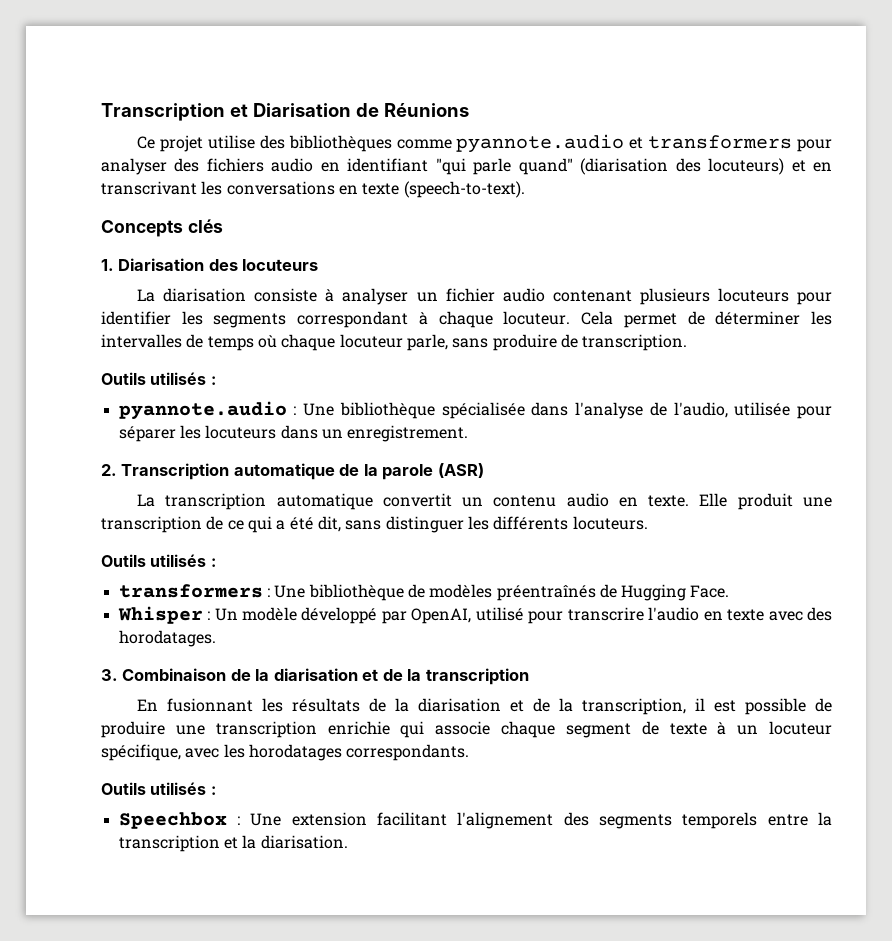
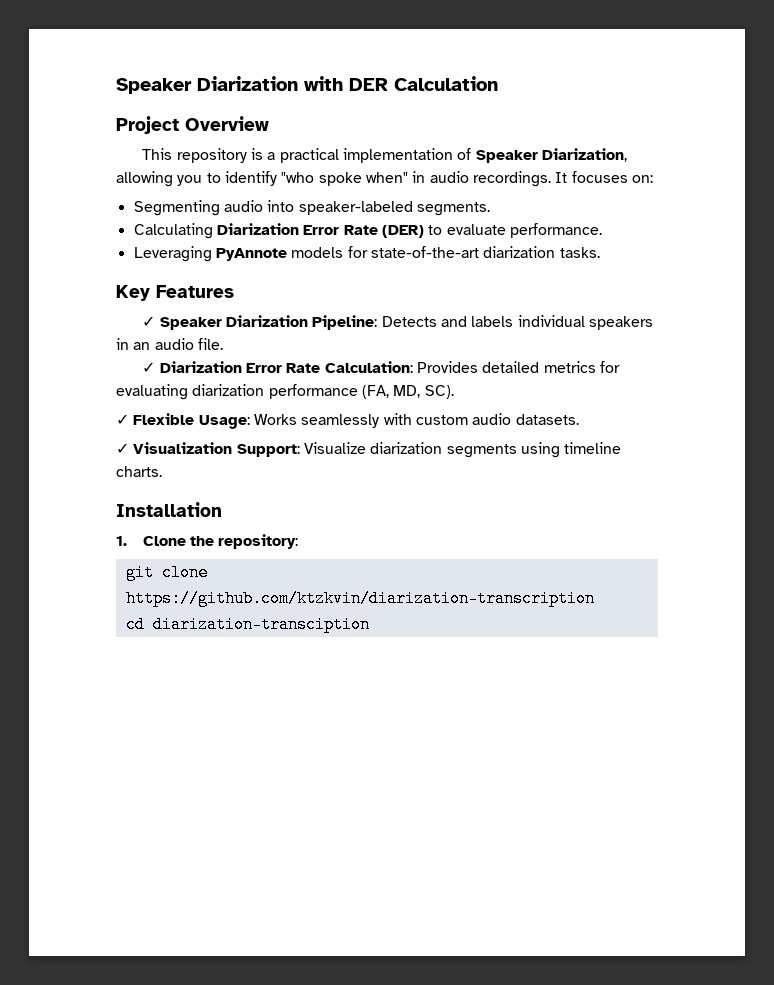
- Transcription et Diarisation de Réunions
- Ce projet utilise des bibliothèques comme pyannote.audio et transformers pour analyser des fichiers audio en identifiant "qui parle quand" (diarisation des locuteurs) et en transcrivant les conversations en texte (speech-to-text).
- Concepts clés
- 1. Diarisation des locuteurs
- La diarisation consiste à analyser un fichier audio contenant plusieurs locuteurs pour identifier les segments correspondant à chaque locuteur. Cela permet de déterminer les intervalles de temps où chaque locuteur parle, sans produire de transcription.
- Outils utilisés :
- pyannote.audio : Une bibliothèque spécialisée dans l'analyse de l'audio, utilisée pour séparer les locuteurs dans un enregistrement.
- 2. Transcription automatique de la parole (ASR)
- La transcription automatique convertit un contenu audio en texte. Elle produit une transcription de ce qui a été dit, sans distinguer les différents locuteurs.
- Outils utilisés :
- transformers : Une bibliothèque de modèles préentraînés de Hugging Face.
- Whisper : Un modèle développé par OpenAI, utilisé pour transcrire l'audio en texte avec des horodatages.
- 3. Combinaison de la diarisation et de la transcription
- En fusionnant les résultats de la diarisation et de la transcription, il est possible de produire une transcription enrichie qui associe chaque segment de texte à un locuteur spécifique, avec les horodatages correspondants.
- Outils utilisés :
- Speechbox : Une extension facilitant l'alignement des segments temporels entre la transcription et la diarisation.
+ Speaker Diarization with DER Calculation
+ Project Overview
+ This repository is a practical implementation of Speaker Diarization, allowing you to identify "who spoke when" in audio recordings. It focuses on:
+ Segmenting audio into speaker-labeled segments.
+ Calculating Diarization Error Rate (DER) to evaluate performance.
+ Leveraging PyAnnote models for state-of-the-art diarization tasks.
+ Key Features
+ ✓ Speaker Diarization Pipeline: Detects and labels individual speakers in an audio file.
+ ✓ Diarization Error Rate Calculation: Provides detailed metrics for evaluating diarization performance (FA, MD, SC).
+ ✓ Flexible Usage: Works seamlessly with custom audio datasets.
+ ✓ Visualization Support: Visualize diarization segments using timeline charts.
+ Installation
+ 1. Clone the repository:
+ git clone https://github.com/ktzkvin/diarization-transcription
+ cd diarization-transciption

